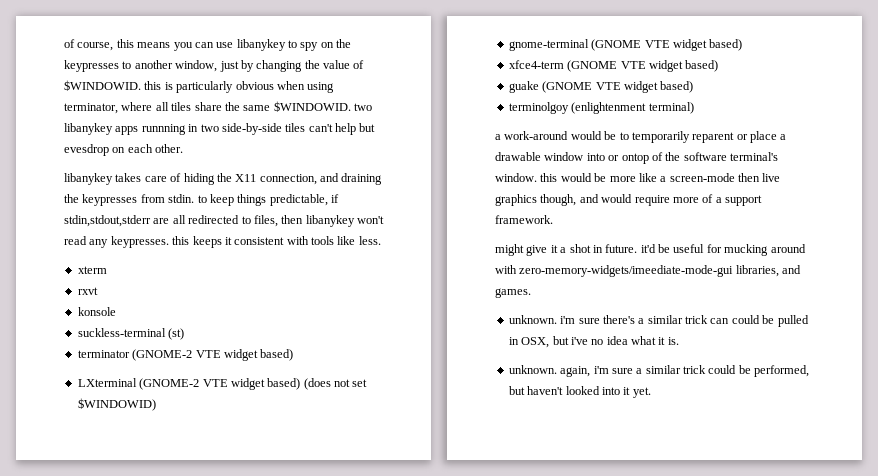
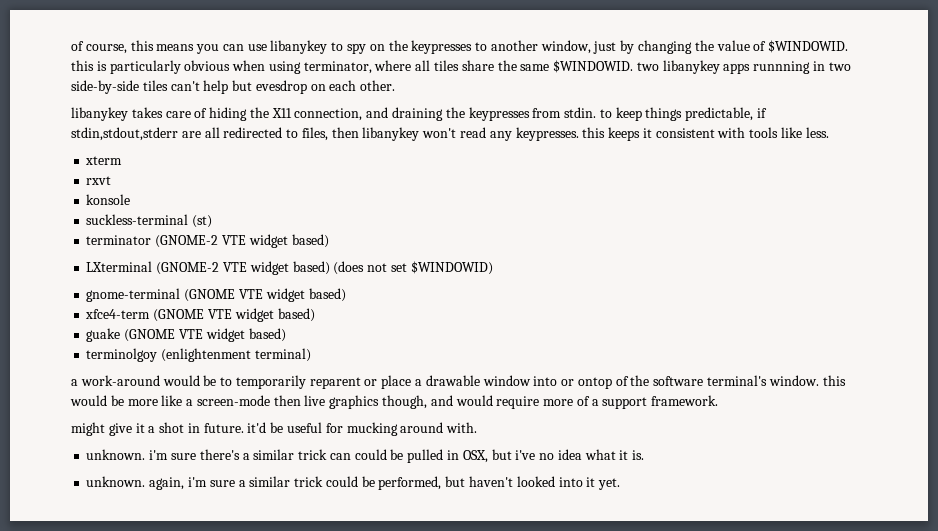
- might give it a shot in future. it'd be useful for mucking around with zero-memory-widgets/imeediate-mode-gui libraries, and games.
+ might give it a shot in future. it'd be useful for mucking around with.

